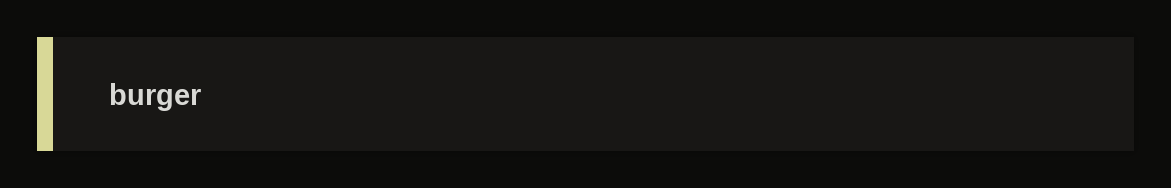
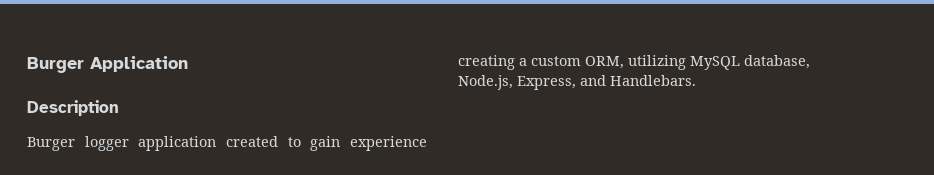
- burger
+ Burger Application
+ Description
+ Burger logger application created to gain experience creating a custom ORM, utilizing MySQL database, Node.js, Express, and Handlebars.

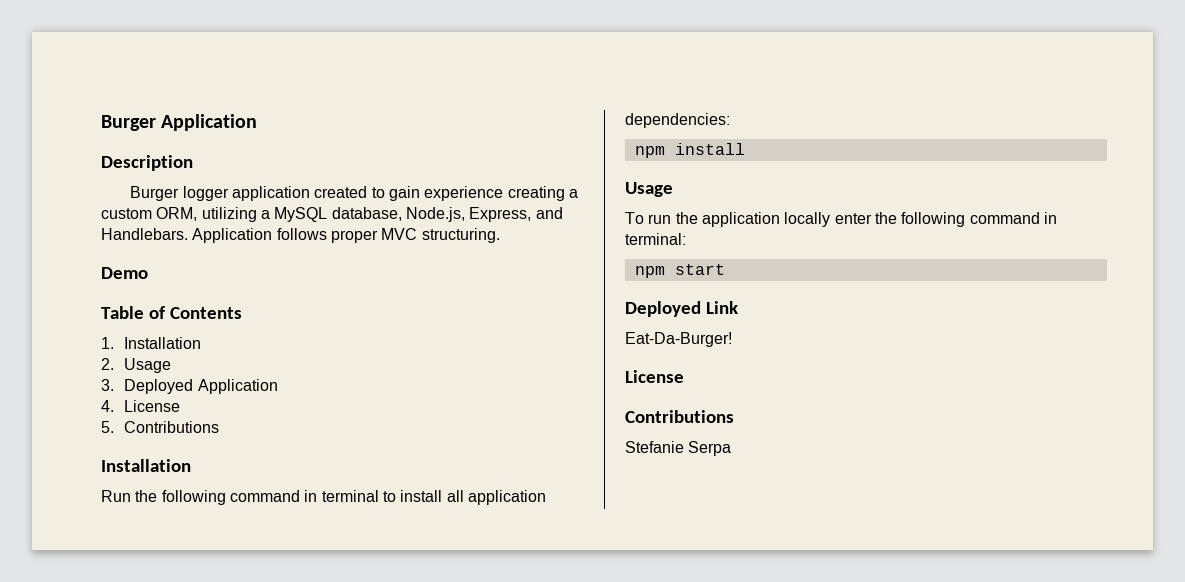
- Burger logger application created to gain experience creating a custom ORM, utilizing MySQL database, Node.js, Express, and Handlebars.
+ Burger logger application created to gain experience creating a custom ORM, utilizing a MySQL database, Node.js, Express, and Handlebars.
+ Application follows proper MVC structuring.
+ Demo
+ Table of Contents
+ 1. Installation
+ 2. Usage
+ 3. Deployed Application
+ 4. License
+ 5. Contributions
+ Installation
+ Run the following command in terminal to install all application dependencies:
+ npm install
+ Usage
+ To run the application locally enter the following command in terminal:
+ npm start
+ Deployed Link
+ Eat-Da-Burger!
+ License
+ Contributions
+ Stefanie Serpa

